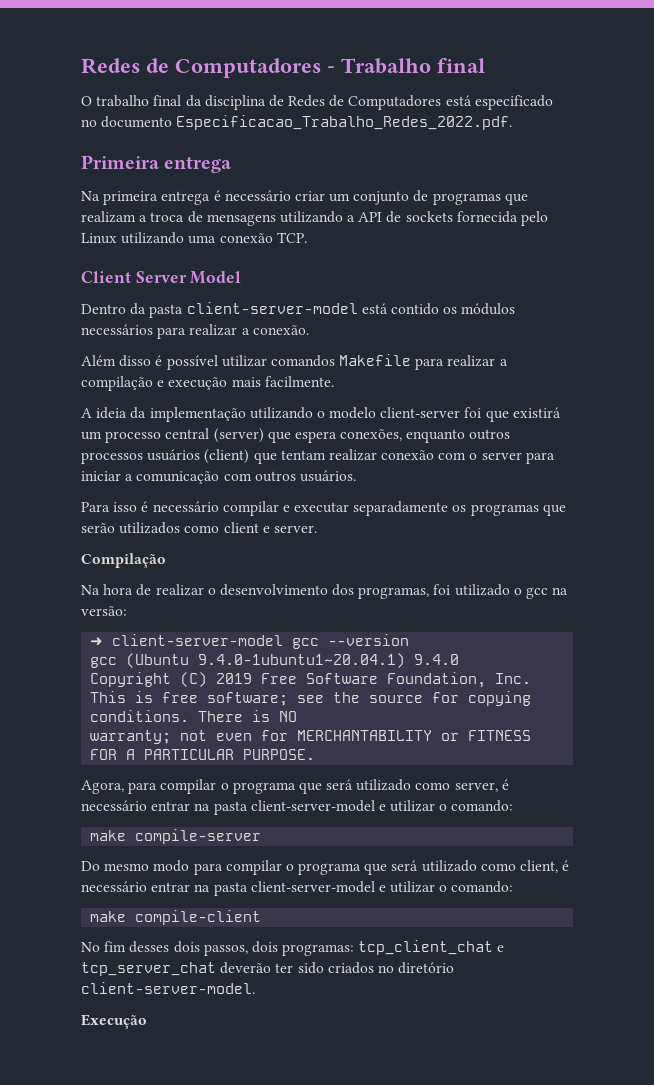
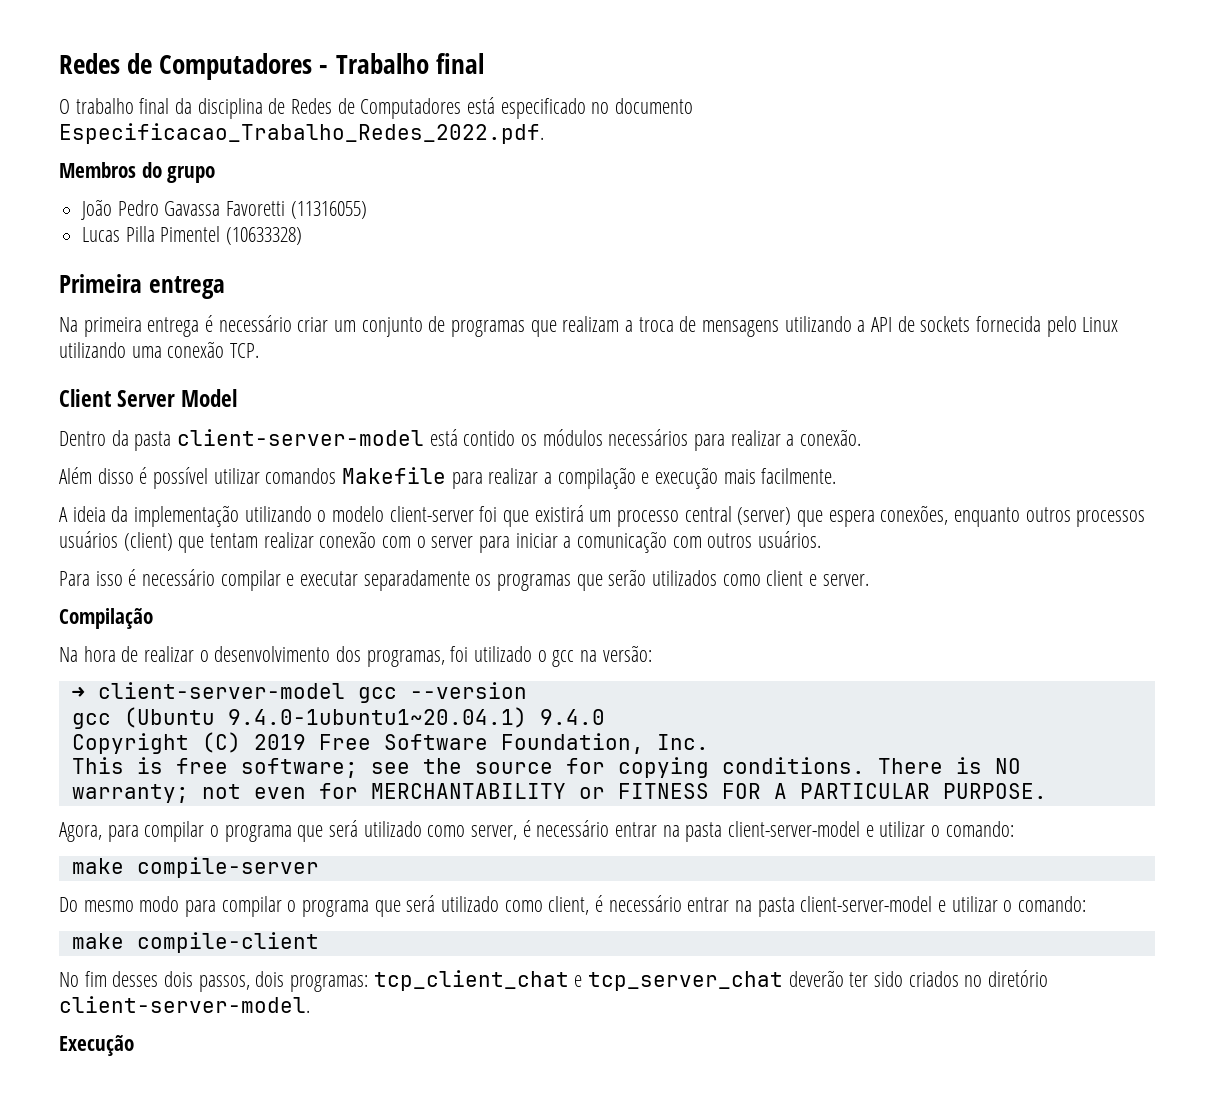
+ Membros do grupo
+ João Pedro Gavassa Favoretti (11316055)
+ Lucas Pilla Pimentel (10633328)

